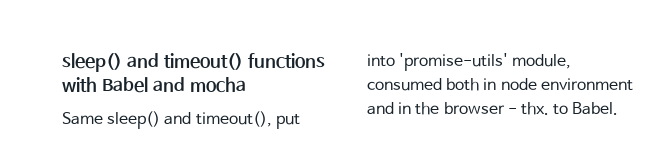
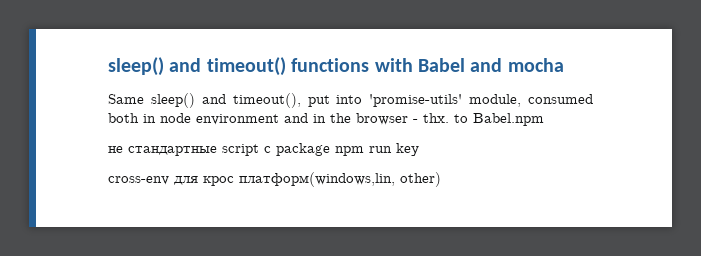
- Same sleep() and timeout(), put into 'promise-utils' module, consumed both in node environment and in the browser - thx. to Babel.
+ Same sleep() and timeout(), put into 'promise-utils' module, consumed both in node environment and in the browser - thx. to Babel.npm
+ не стандартные script с package npm run key
+ cross-env для крос платформ(windows,lin, other)

